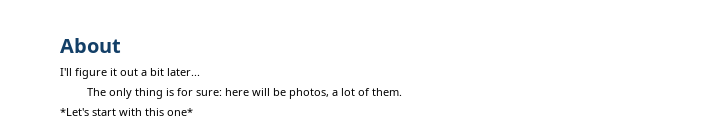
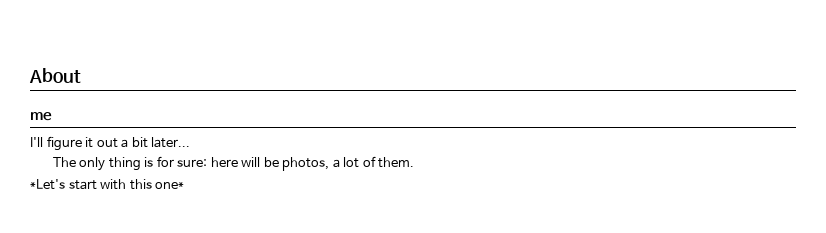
+ me

